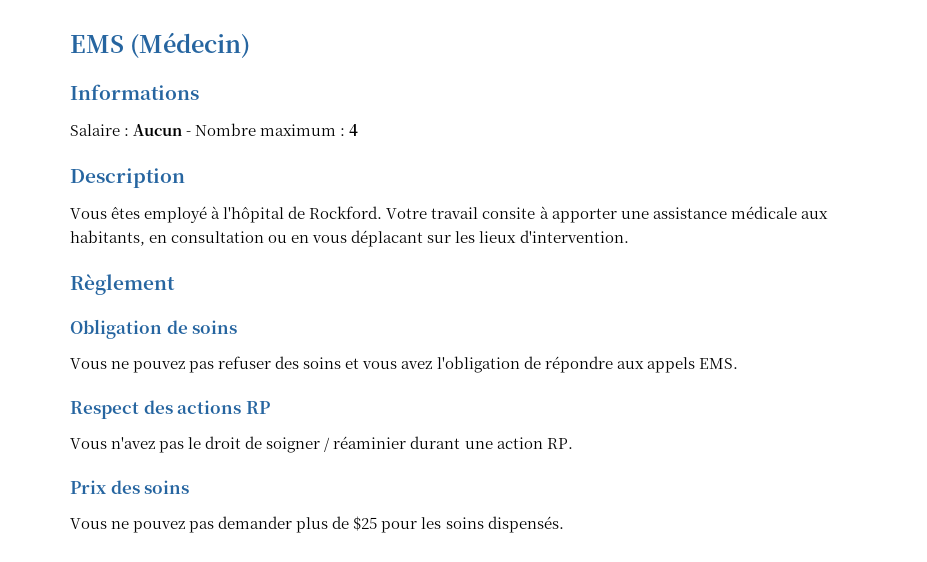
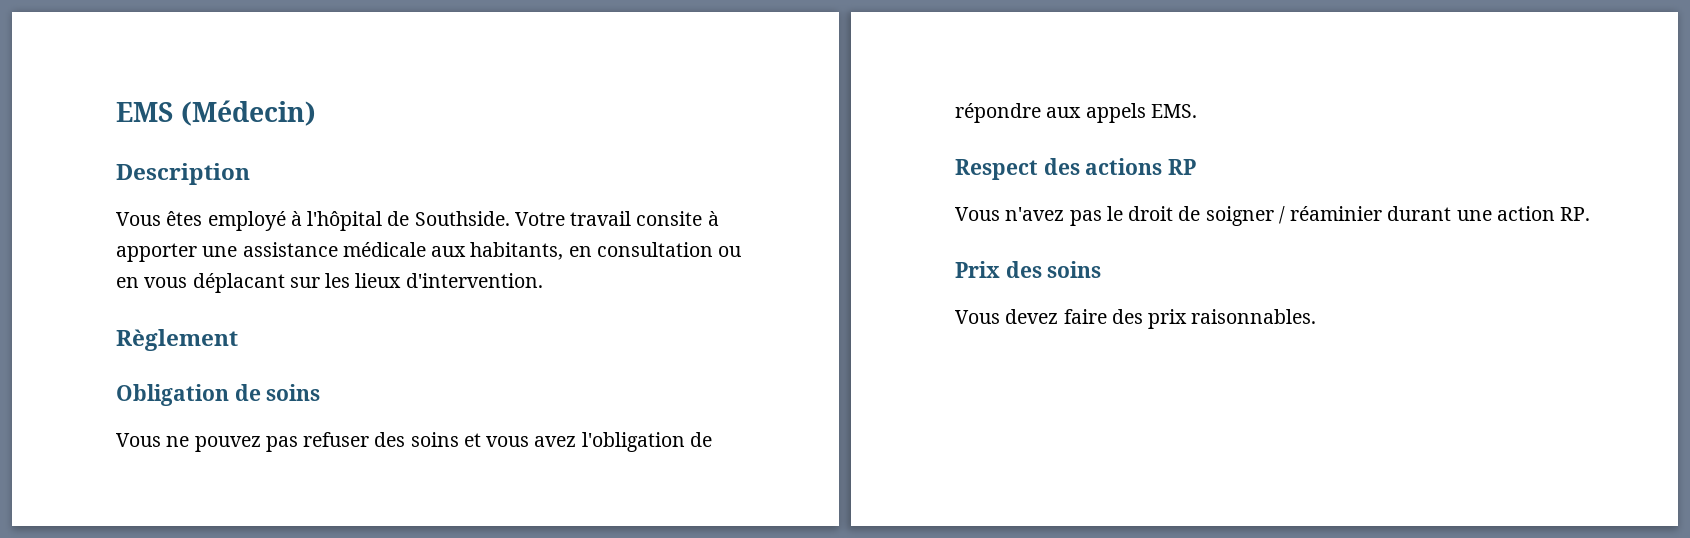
- Informations
- Salaire : Aucun - Nombre maximum : 4
- Vous êtes employé à l'hôpital de Rockford.
+ Vous êtes employé à l'hôpital de Southside.
- Vous ne pouvez pas demander plus de $25 pour les soins dispensés.
+ Vous devez faire des prix raisonnables.

